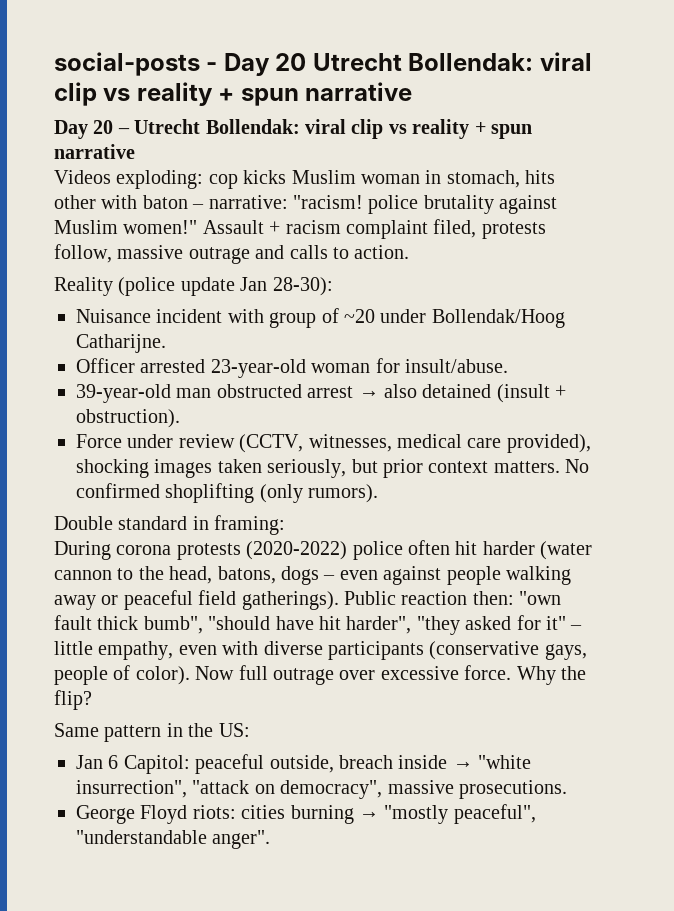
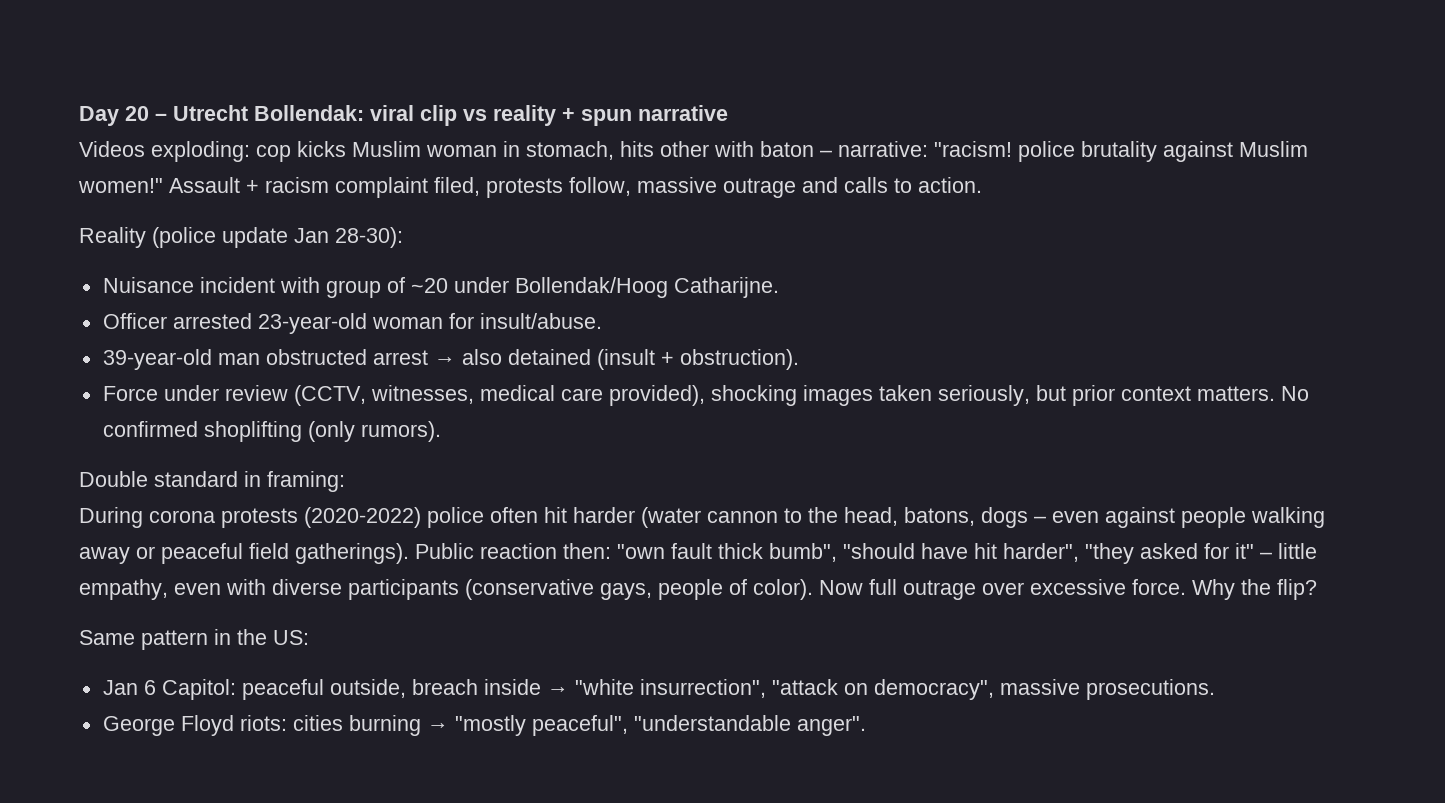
- social-posts - Day 20 Utrecht Bollendak: viral clip vs reality + spun narrative

